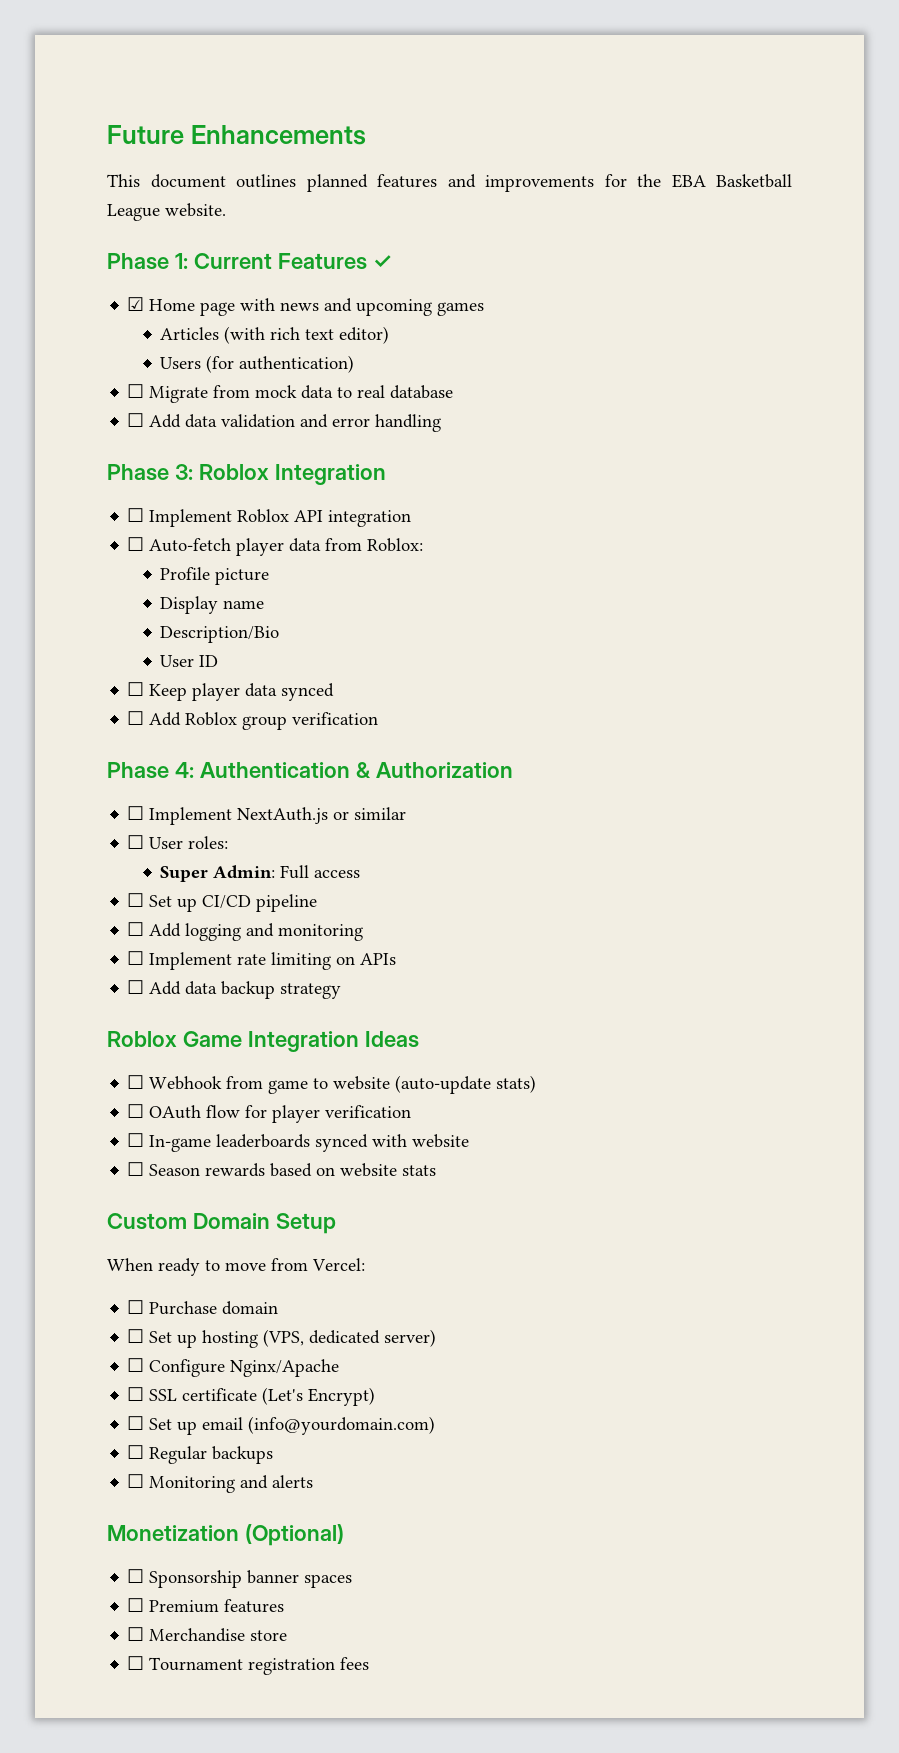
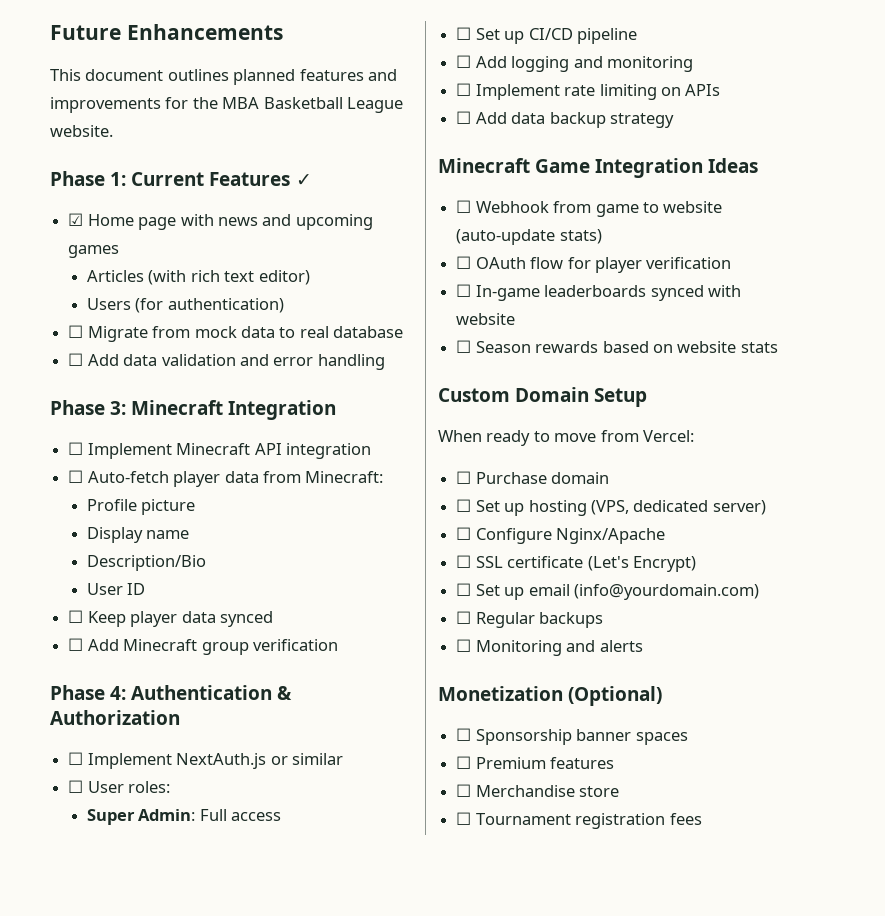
- This document outlines planned features and improvements for the EBA Basketball League website.
+ This document outlines planned features and improvements for the MBA Basketball League website.
- Phase 3: Roblox Integration
+ Phase 3: Minecraft Integration
- ☐ Implement Roblox API integration
+ ☐ Implement Minecraft API integration
- ☐ Auto-fetch player data from Roblox:
+ ☐ Auto-fetch player data from Minecraft:
- ☐ Add Roblox group verification
+ ☐ Add Minecraft group verification
- Roblox Game Integration Ideas
+ Minecraft Game Integration Ideas

